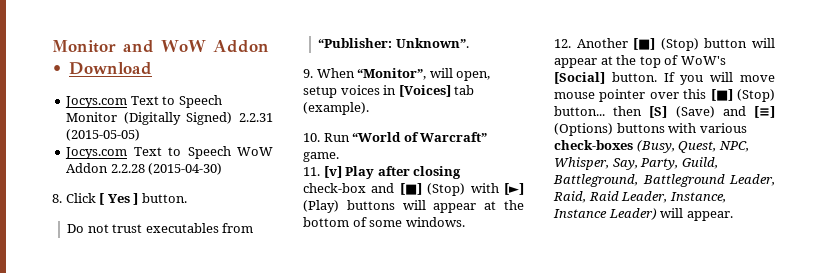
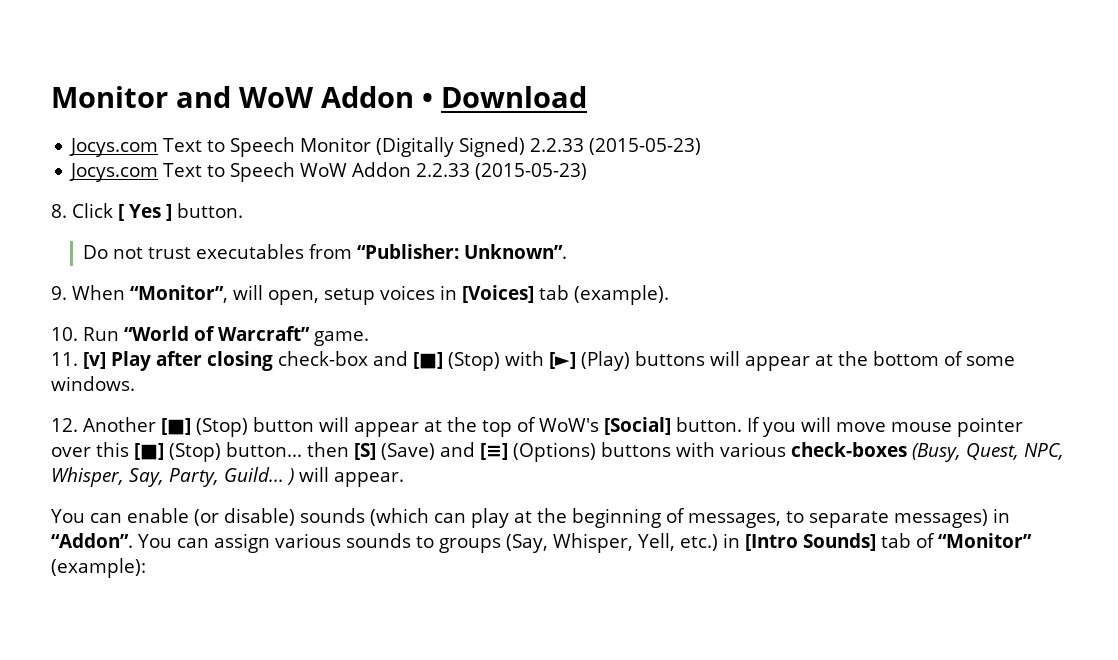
- Jocys.com Text to Speech Monitor (Digitally Signed) 2.2.31 (2015-05-05)
+ Jocys.com Text to Speech Monitor (Digitally Signed) 2.2.33 (2015-05-23)
- Jocys.com Text to Speech WoW Addon 2.2.28 (2015-04-30)
+ Jocys.com Text to Speech WoW Addon 2.2.33 (2015-05-23)
- If you will move mouse pointer over this [■] (Stop) button... then [S] (Save) and [≡] (Options) buttons with various check-boxes (Busy, Quest, NPC, Whisper, Say, Party, Guild, Battleground, Battleground Leader, Raid, Raid Leader, Instance, Instance Leader) will appear.
+ If you will move mouse pointer over this [■] (Stop) button... then [S] (Save) and [≡] (Options) buttons with various check-boxes (Busy, Quest, NPC, Whisper, Say, Party, Guild... ) will appear.
+ You can enable (or disable) sounds (which can play at the beginning of messages, to separate messages) in “Addon”. You can assign various sounds to groups (Say, Whisper, Yell, etc.) in [Intro Sounds] tab of “Monitor” (example):

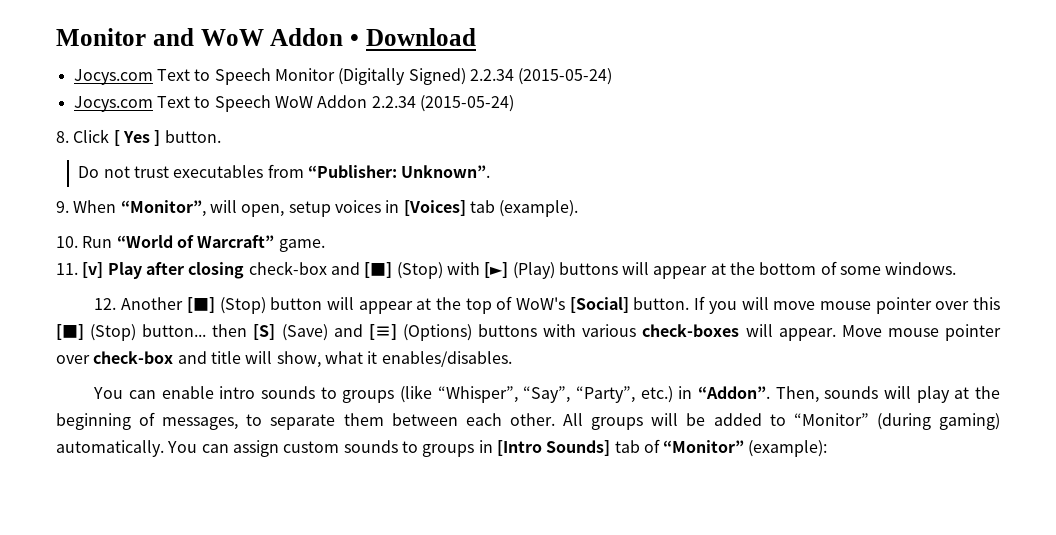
- Jocys.com Text to Speech Monitor (Digitally Signed) 2.2.33 (2015-05-23)
+ Jocys.com Text to Speech Monitor (Digitally Signed) 2.2.34 (2015-05-24)
- Jocys.com Text to Speech WoW Addon 2.2.33 (2015-05-23)
+ Jocys.com Text to Speech WoW Addon 2.2.34 (2015-05-24)
- If you will move mouse pointer over this [■] (Stop) button... then [S] (Save) and [≡] (Options) buttons with various check-boxes (Busy, Quest, NPC, Whisper, Say, Party, Guild... ) will appear.
- You can enable (or disable) sounds (which can play at the beginning of messages, to separate messages) in “Addon”.
+ If you will move mouse pointer over this [■] (Stop) button... then [S] (Save) and [≡] (Options) buttons with various check-boxes will appear. Move mouse pointer over check-box and title will show, what it enables/disables.
+ You can enable intro sounds to groups (like “Whisper”, “Say”, “Party”, etc.) in “Addon”. Then, sounds will play at the beginning of messages, to separate them between each other. All groups will be added to “Monitor” (during gaming) automatically.
- You can assign various sounds to groups (Say, Whisper, Yell, etc.) in [Intro Sounds] tab of “Monitor” (example):
+ You can assign custom sounds to groups in [Intro Sounds] tab of “Monitor” (example):

